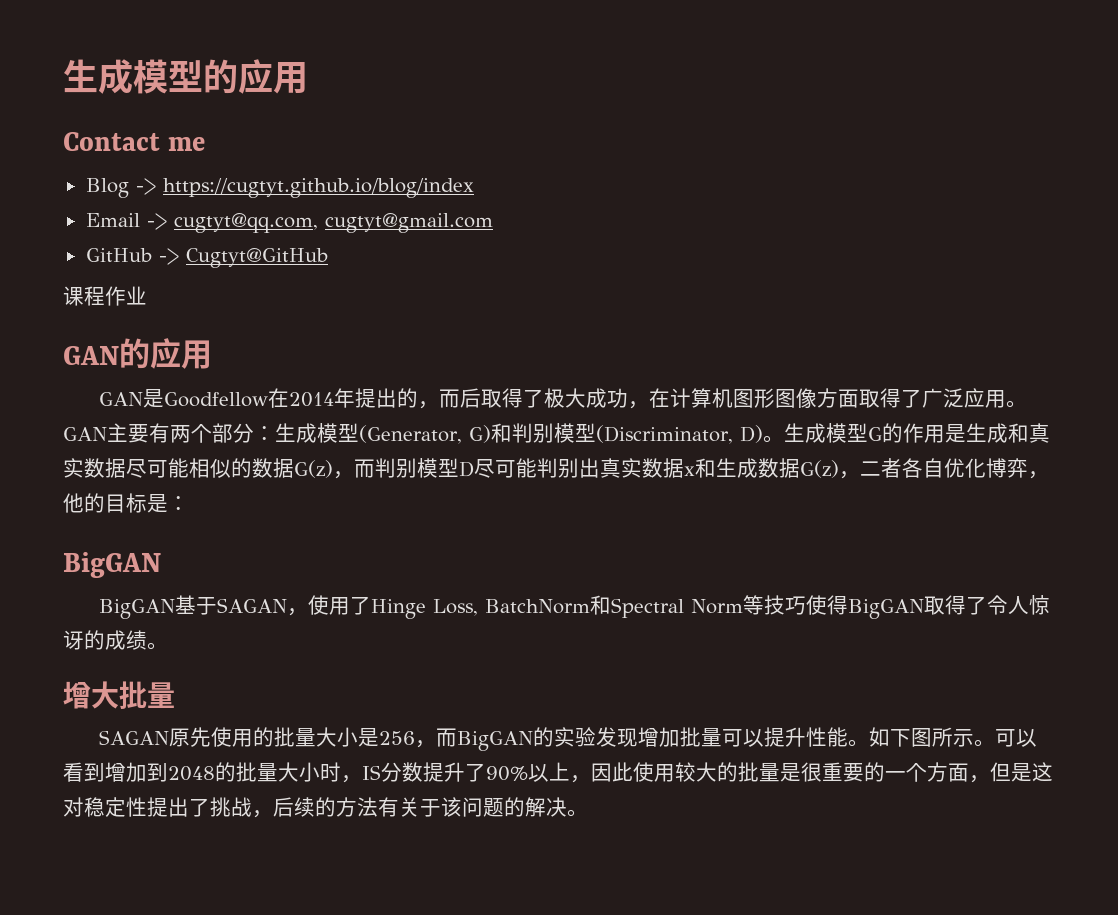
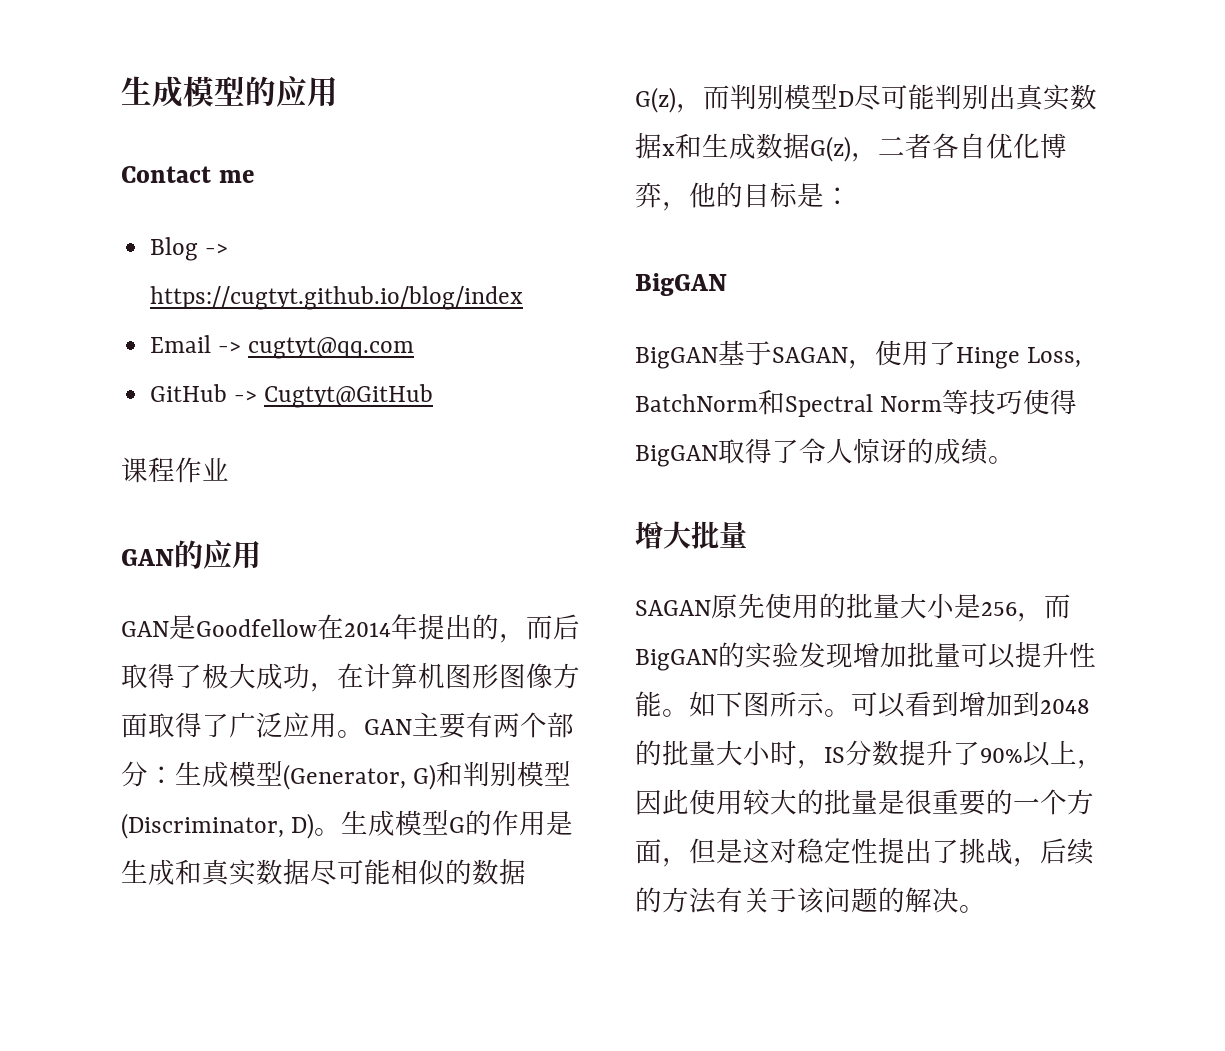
- Email -> cugtyt@qq.com, cugtyt@gmail.com
+ Email -> cugtyt@qq.com

